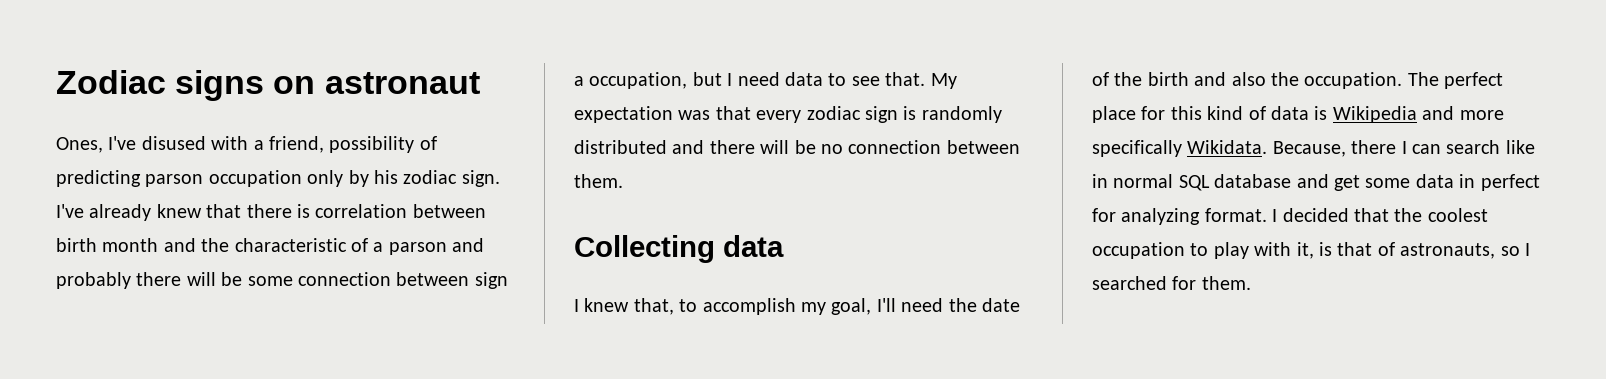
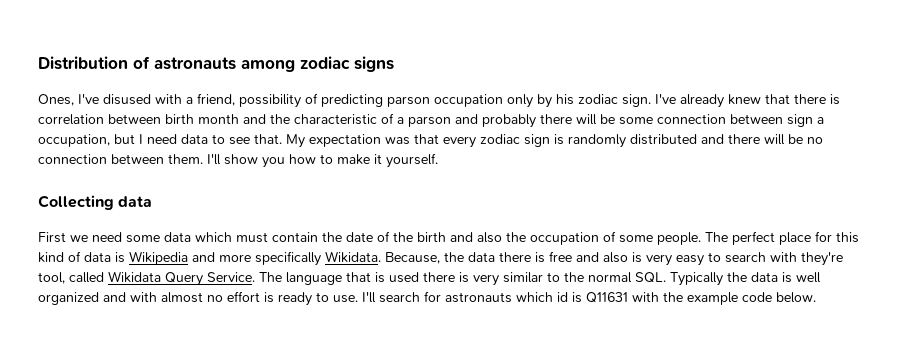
- Zodiac signs on astronaut
+ Distribution of astronauts among zodiac signs
- My expectation was that every zodiac sign is randomly distributed and there will be no connection between them.
+ My expectation was that every zodiac sign is randomly distributed and there will be no connection between them. I'll show you how to make it yourself.
  Collecting data
- I knew that, to accomplish my goal, I'll need the date of the birth and also the occupation.
+ First we need some data which must contain the date of the birth and also the occupation of some people.
- Because, there I can search like in normal SQL database and get some data in perfect for analyzing format. I decided that the coolest occupation to play with it, is that of astronauts, so I searched for them.
+ Because, the data there is free and also is very easy to search with they're tool, called Wikidata Query Service. The language that is used there is very similar to the normal SQL. Typically the data is well organized and with almost no effort is ready to use. I'll search for astronauts which id is Q11631 with the example code below.

